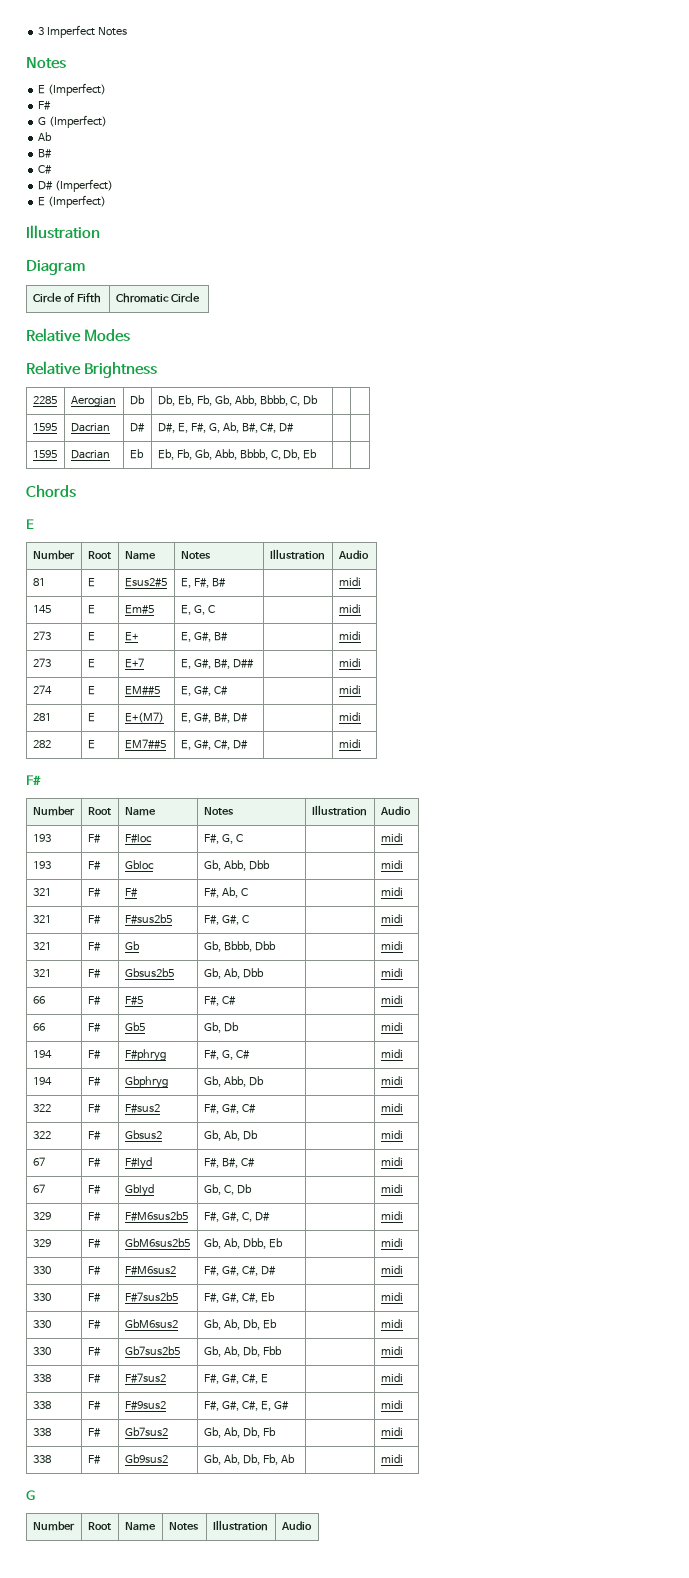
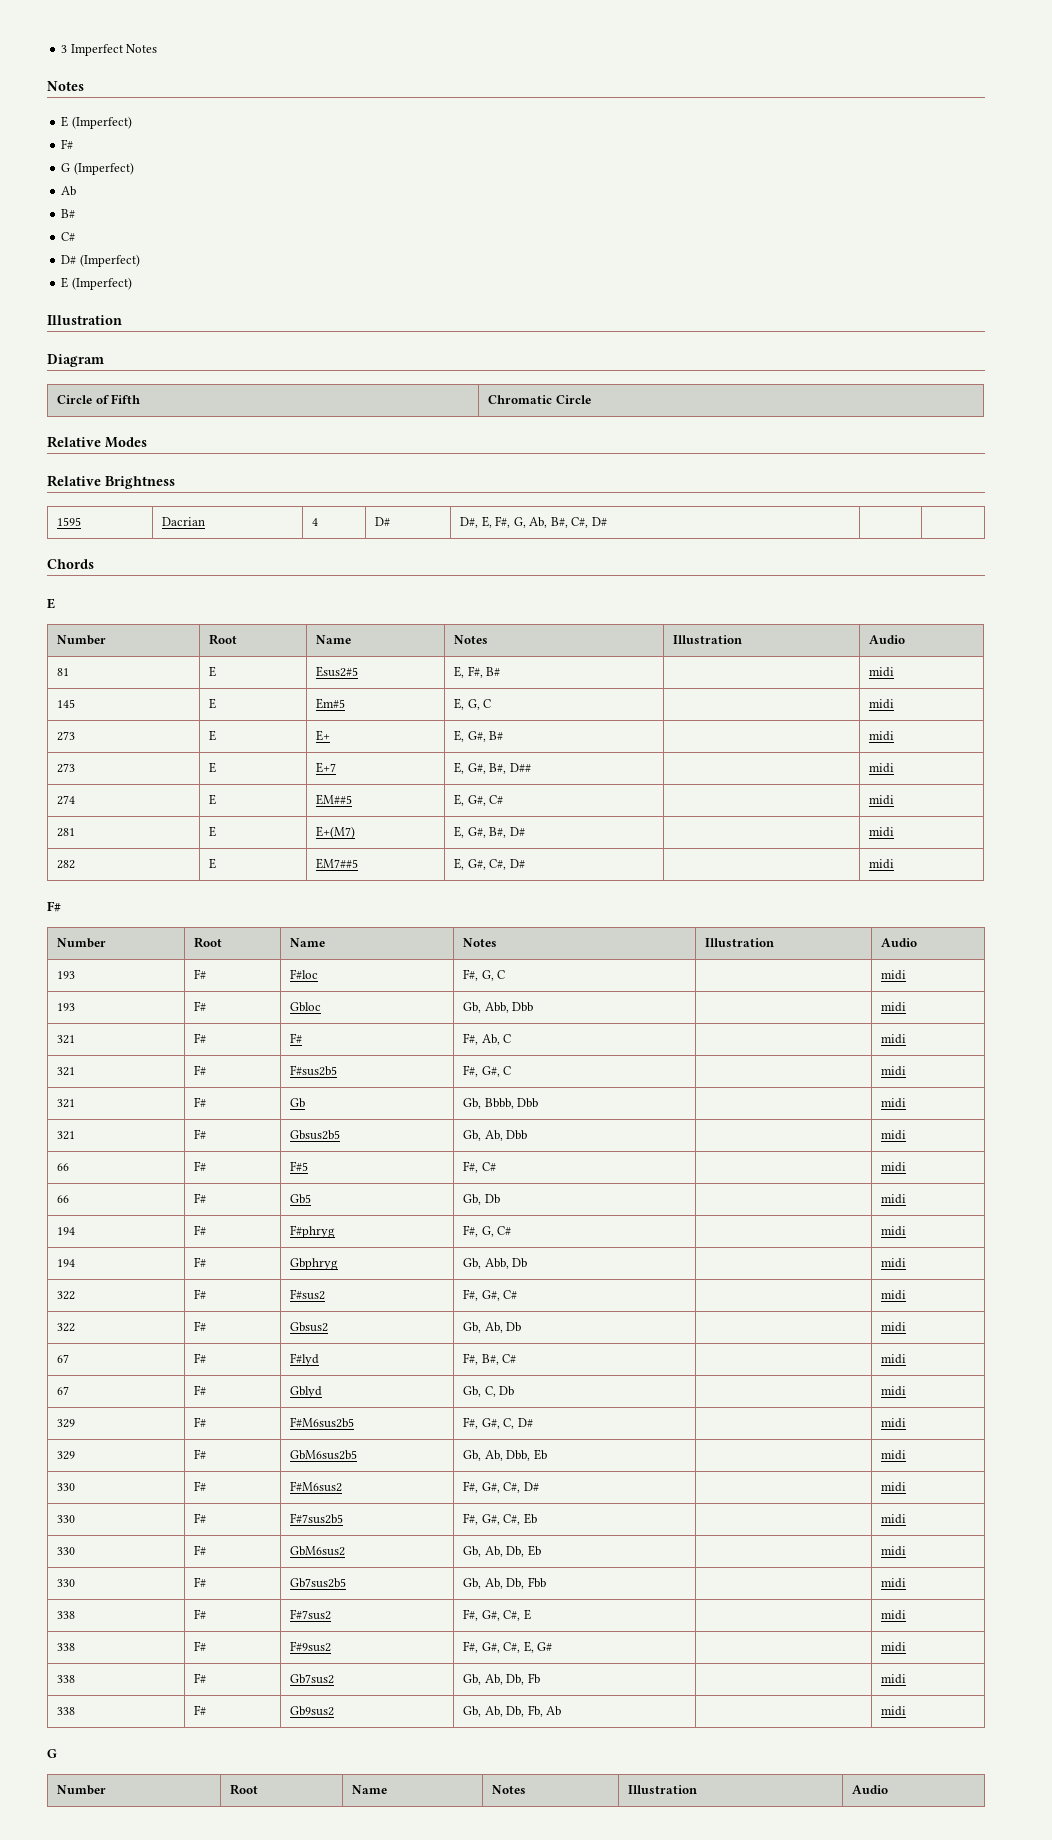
- 2285 | Aerogian | Db | Db, Eb, Fb, Gb, Abb, Bbbb, C, Db | |
- 1595 | Dacrian | D# | D#, E, F#, G, Ab, B#, C#, D# | |
+ 1595 | Dacrian | 4 | D# | D#, E, F#, G, Ab, B#, C#, D# | |
- 1595 | Dacrian | Eb | Eb, Fb, Gb, Abb, Bbbb, C, Db, Eb | |

